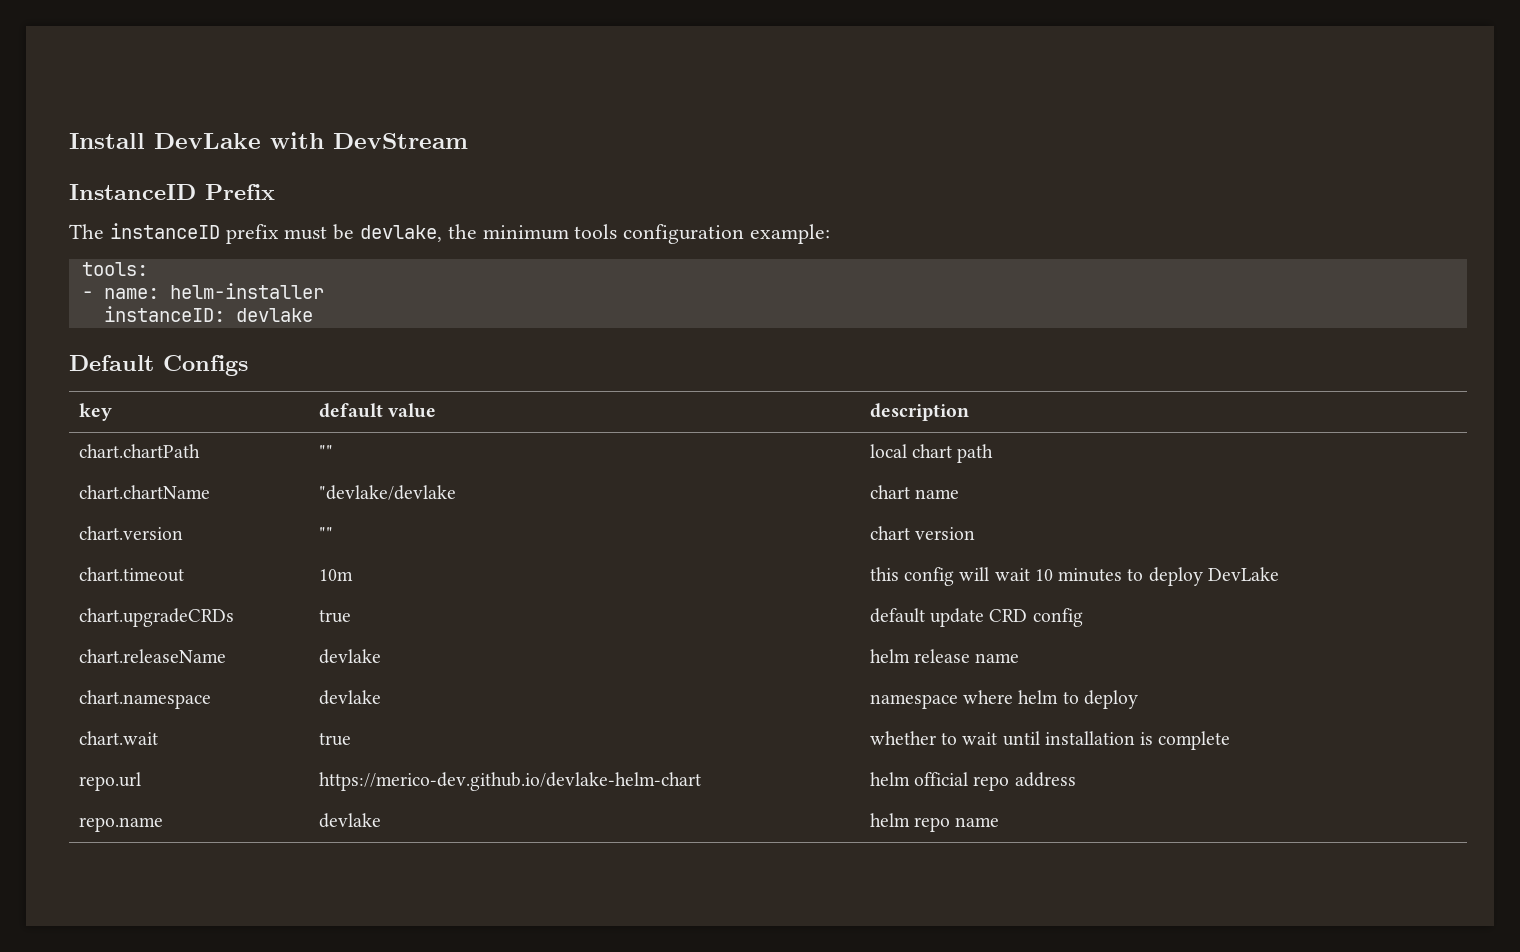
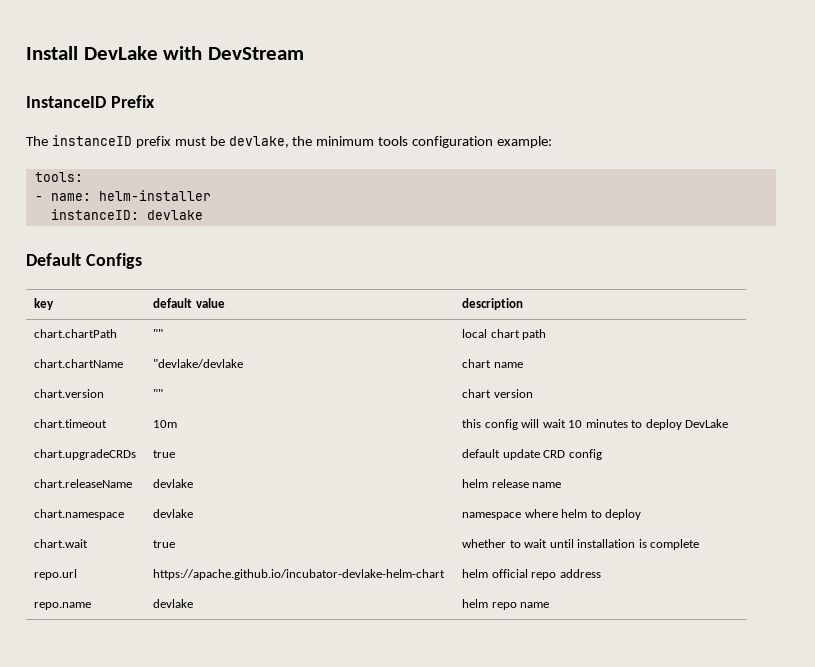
- repo.url | https://merico-dev.github.io/devlake-helm-chart | helm official repo address
+ repo.url | https://apache.github.io/incubator-devlake-helm-chart | helm official repo address

